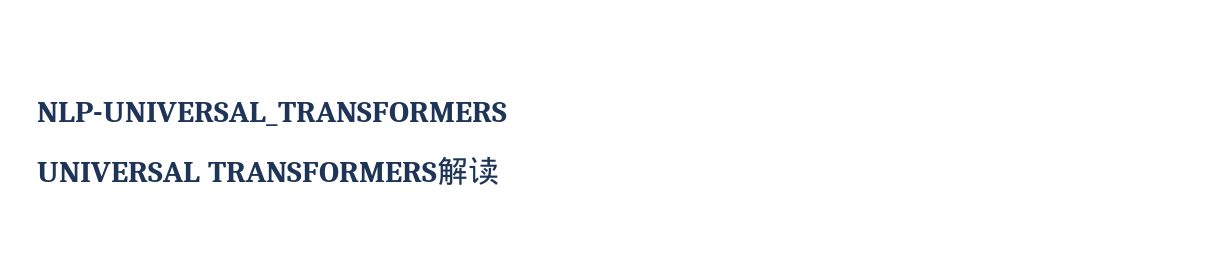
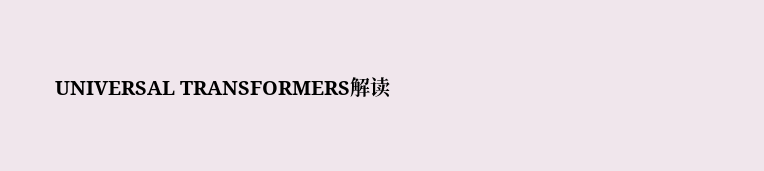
- NLP-UNIVERSAL_TRANSFORMERS

